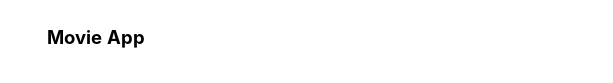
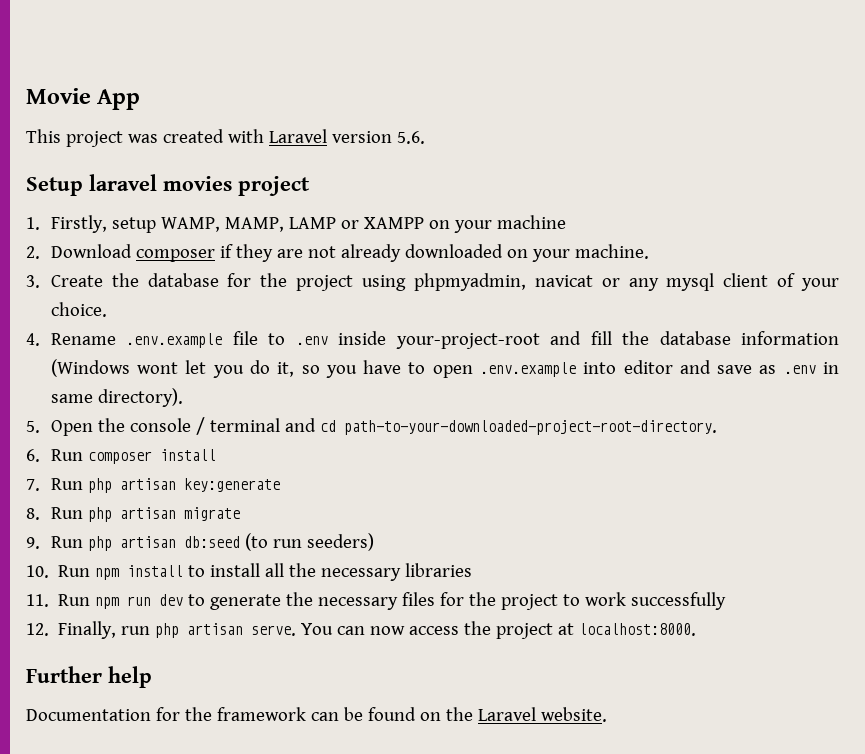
+ This project was created with Laravel version 5.6.
+ Setup laravel movies project
+ 1. Firstly, setup WAMP, MAMP, LAMP or XAMPP on your machine
+ 2. Download composer if they are not already downloaded on your machine.
+ 3. Create the database for the project using phpmyadmin, navicat or any mysql client of your choice.
+ 4. Rename .env.example file to .env inside your-project-root and fill the database information (Windows wont let you do it, so you have to open .env.example into editor and save as .env in same directory).
+ 5. Open the console / terminal and cd path-to-your-downloaded-project-root-directory.
+ 6. Run composer install
+ 7. Run php artisan key:generate
+ 8. Run php artisan migrate
+ 9. Run php artisan db:seed (to run seeders)
+ 10. Run npm install to install all the necessary libraries
+ 11. Run npm run dev to generate the necessary files for the project to work successfully
+ 12. Finally, run php artisan serve. You can now access the project at localhost:8000.
+ Further help
+ Documentation for the framework can be found on the Laravel website.

